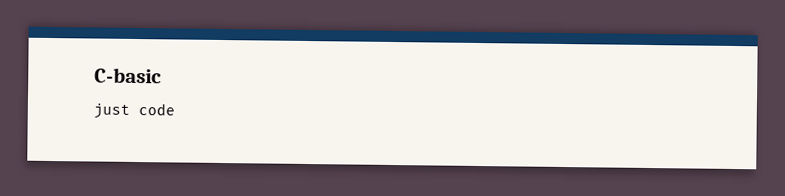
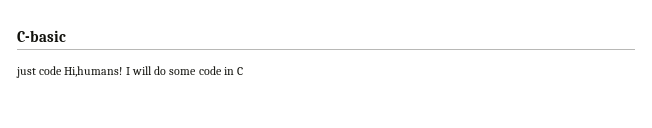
- just code
+ just code Hi,humans! I will do some code in C

